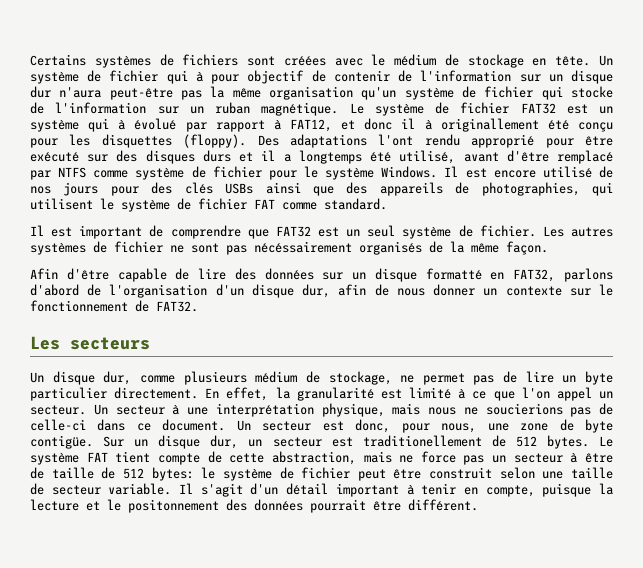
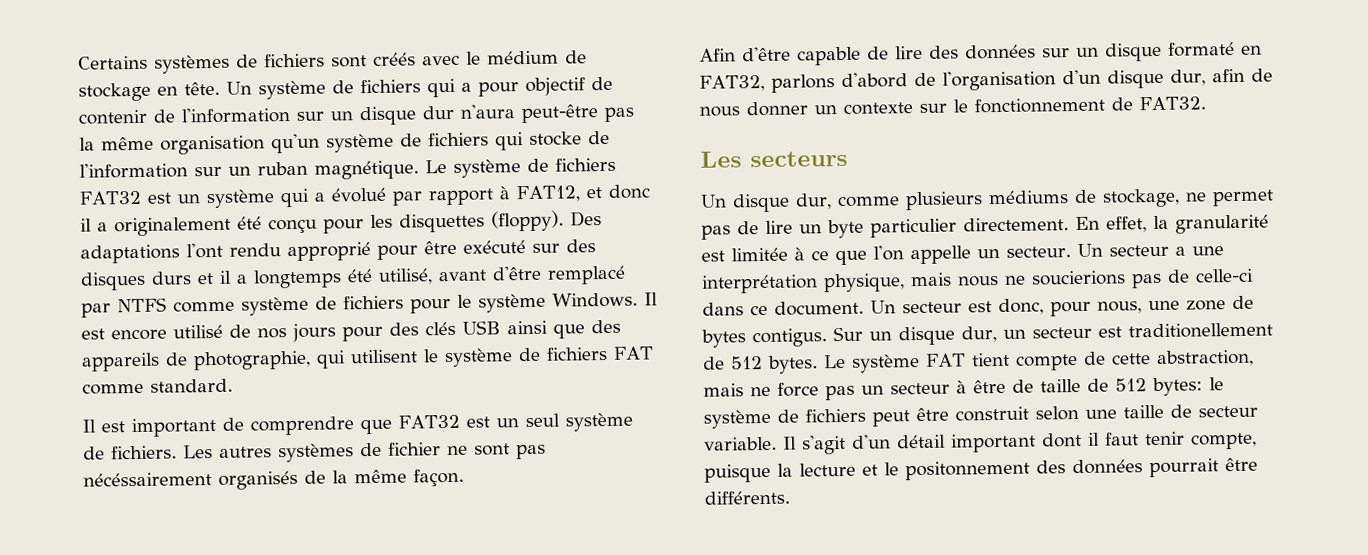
- Certains systèmes de fichiers sont créées avec le médium de stockage en tête.
+ Certains systèmes de fichiers sont créés avec le médium de stockage en tête.
- Un système de fichier qui à pour objectif de contenir de l'information sur un disque dur n'aura peut-être pas la même organisation qu'un système de fichier qui stocke de l'information sur un ruban magnétique.
+ Un système de fichiers qui a pour objectif de contenir de l'information sur un disque dur n'aura peut-être pas la même organisation qu'un système de fichiers qui stocke de l'information sur un ruban magnétique.
- Le système de fichier FAT32 est un système qui à évolué par rapport à FAT12, et donc il à originallement été conçu pour les disquettes (floppy).
+ Le système de fichiers FAT32 est un système qui a évolué par rapport à FAT12, et donc il a originalement été conçu pour les disquettes (floppy).
- Des adaptations l'ont rendu approprié pour être exécuté sur des disques durs et il a longtemps été utilisé, avant d'être remplacé par NTFS comme système de fichier pour le système Windows.
+ Des adaptations l'ont rendu approprié pour être exécuté sur des disques durs et il a longtemps été utilisé, avant d'être remplacé par NTFS comme système de fichiers pour le système Windows.
- Il est encore utilisé de nos jours pour des clés USBs ainsi que des appareils de photographies, qui utilisent le système de fichier FAT comme standard.
+ Il est encore utilisé de nos jours pour des clés USB ainsi que des appareils de photographie, qui utilisent le système de fichiers FAT comme standard.
- Il est important de comprendre que FAT32 est un seul système de fichier.
+ Il est important de comprendre que FAT32 est un seul système de fichiers.
- Afin d'être capable de lire des données sur un disque formatté en FAT32, parlons d'abord de l'organisation d'un disque dur, afin de nous donner un contexte sur le fonctionnement de FAT32.
+ Afin d'être capable de lire des données sur un disque formaté en FAT32, parlons d'abord de l'organisation d'un disque dur, afin de nous donner un contexte sur le fonctionnement de FAT32.
- Un disque dur, comme plusieurs médium de stockage, ne permet pas de lire un byte particulier directement.
+ Un disque dur, comme plusieurs médiums de stockage, ne permet pas de lire un byte particulier directement.
- En effet, la granularité est limité à ce que l'on appel un secteur.
+ En effet, la granularité est limitée à ce que l'on appelle un secteur.
- Un secteur à une interprétation physique, mais nous ne soucierions pas de celle-ci dans ce document.
+ Un secteur a une interprétation physique, mais nous ne soucierions pas de celle-ci dans ce document.
- Un secteur est donc, pour nous, une zone de byte contigüe.
+ Un secteur est donc, pour nous, une zone de bytes contigus.
- Le système FAT tient compte de cette abstraction, mais ne force pas un secteur à être de taille de 512 bytes: le système de fichier peut être construit selon une taille de secteur variable.
+ Le système FAT tient compte de cette abstraction, mais ne force pas un secteur à être de taille de 512 bytes: le système de fichiers peut être construit selon une taille de secteur variable.
- Il s'agit d'un détail important à tenir en compte, puisque la lecture et le positonnement des données pourrait être différent.
+ Il s'agit d'un détail important dont il faut tenir compte, puisque la lecture et le positonnement des données pourrait être différents.

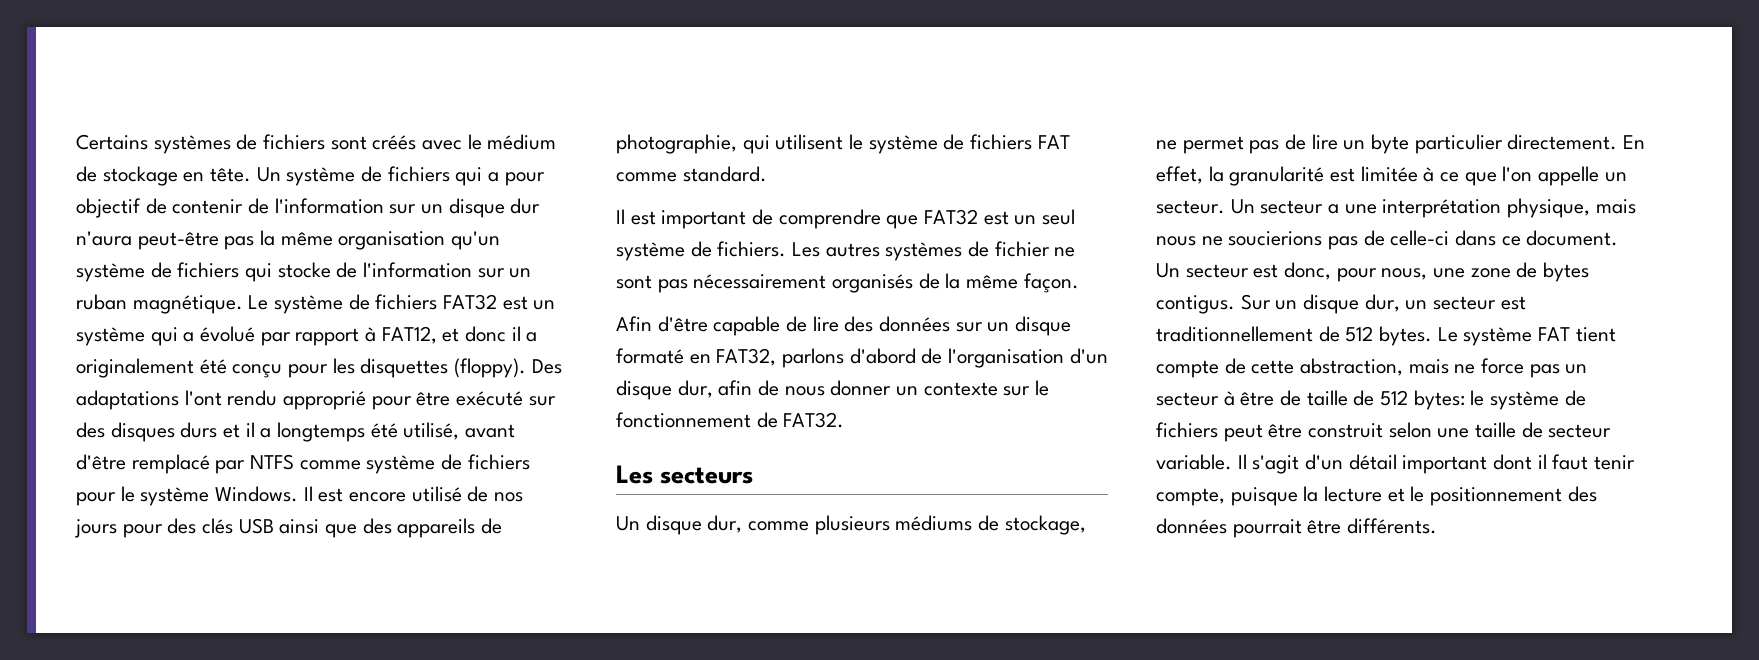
- Les autres systèmes de fichier ne sont pas nécéssairement organisés de la même façon.
+ Les autres systèmes de fichier ne sont pas nécessairement organisés de la même façon.
- Sur un disque dur, un secteur est traditionellement de 512 bytes.
+ Sur un disque dur, un secteur est traditionnellement de 512 bytes.
- Il s'agit d'un détail important dont il faut tenir compte, puisque la lecture et le positonnement des données pourrait être différents.
+ Il s'agit d'un détail important dont il faut tenir compte, puisque la lecture et le positionnement des données pourrait être différents.

